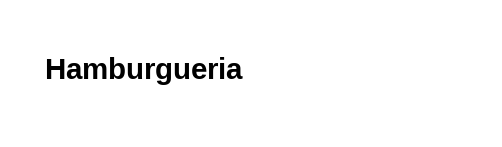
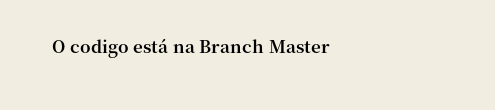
- Hamburgueria
+ O codigo está na Branch Master

